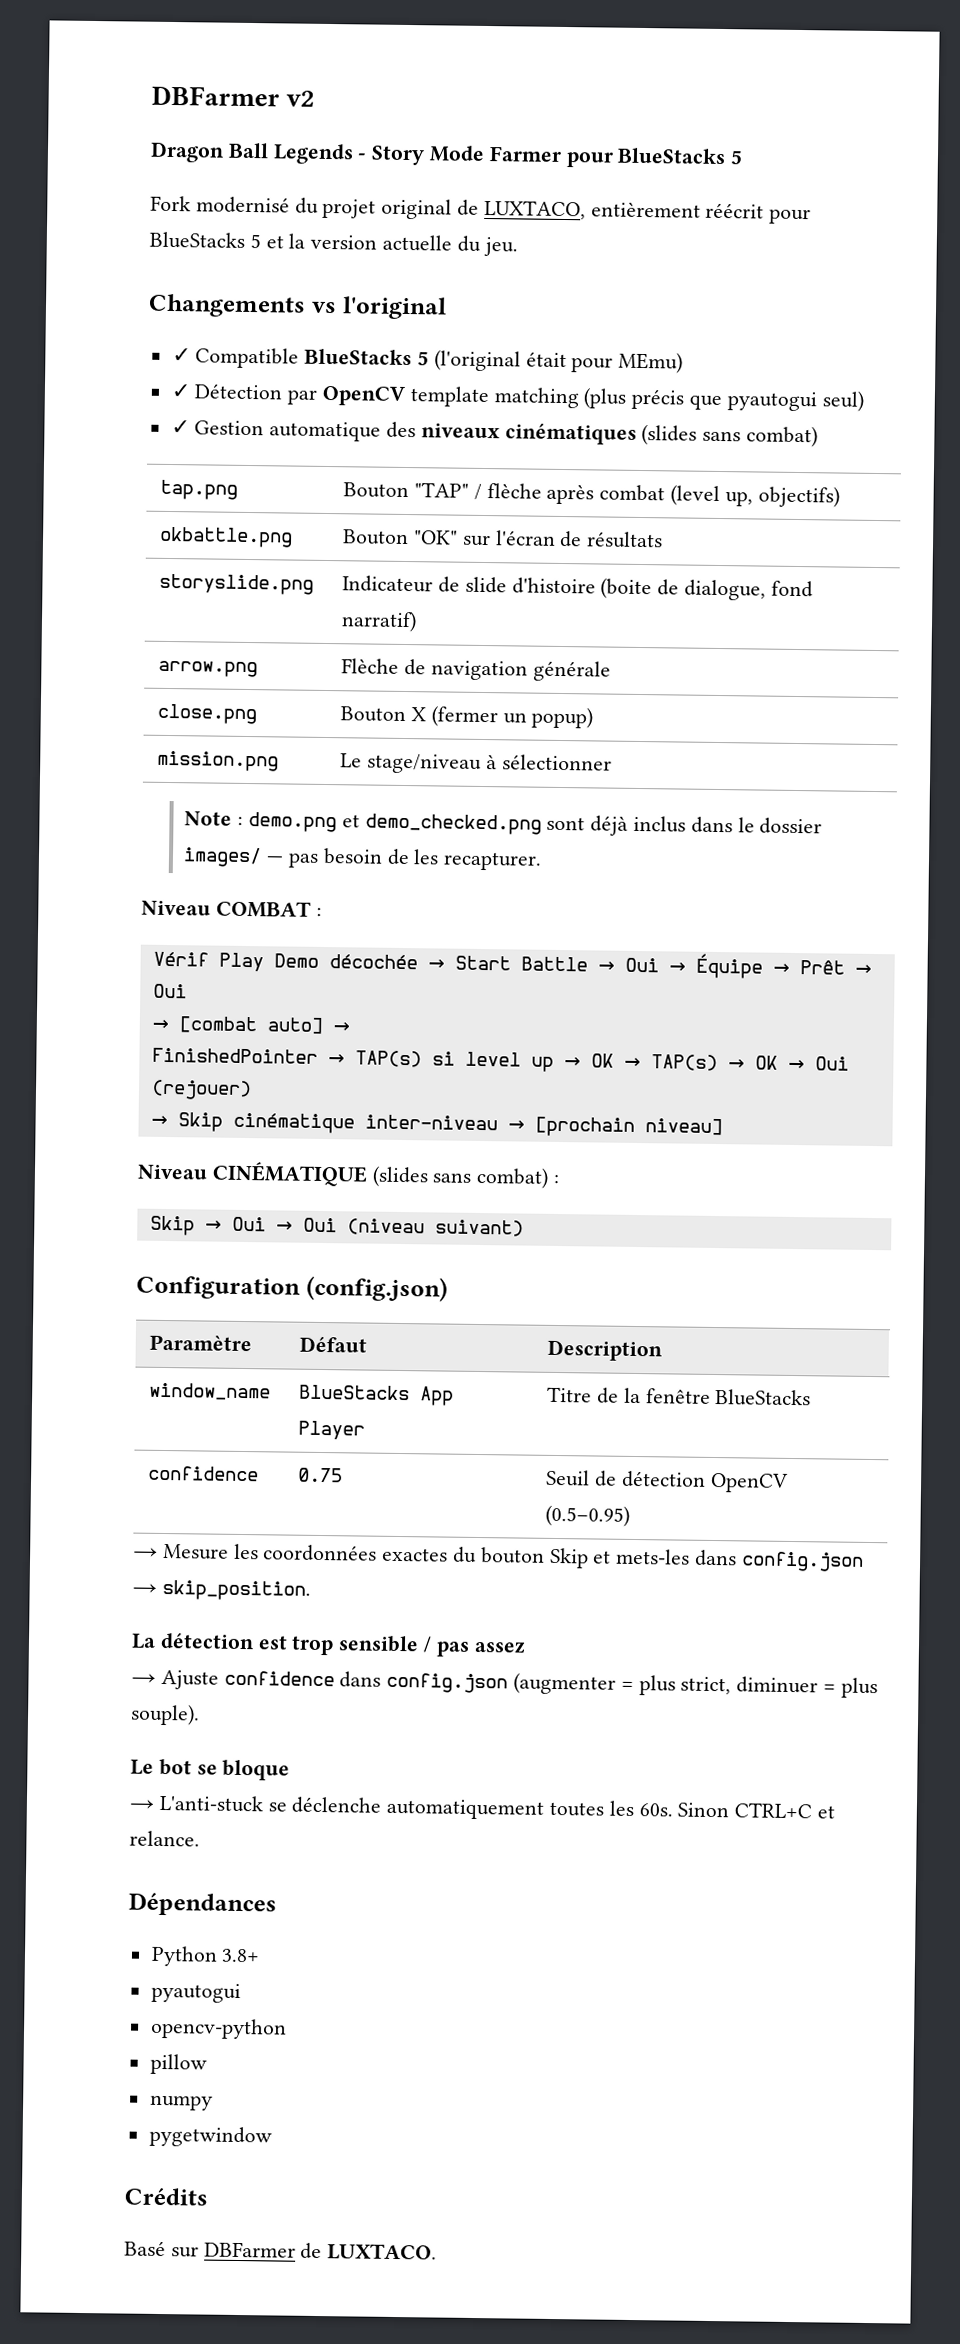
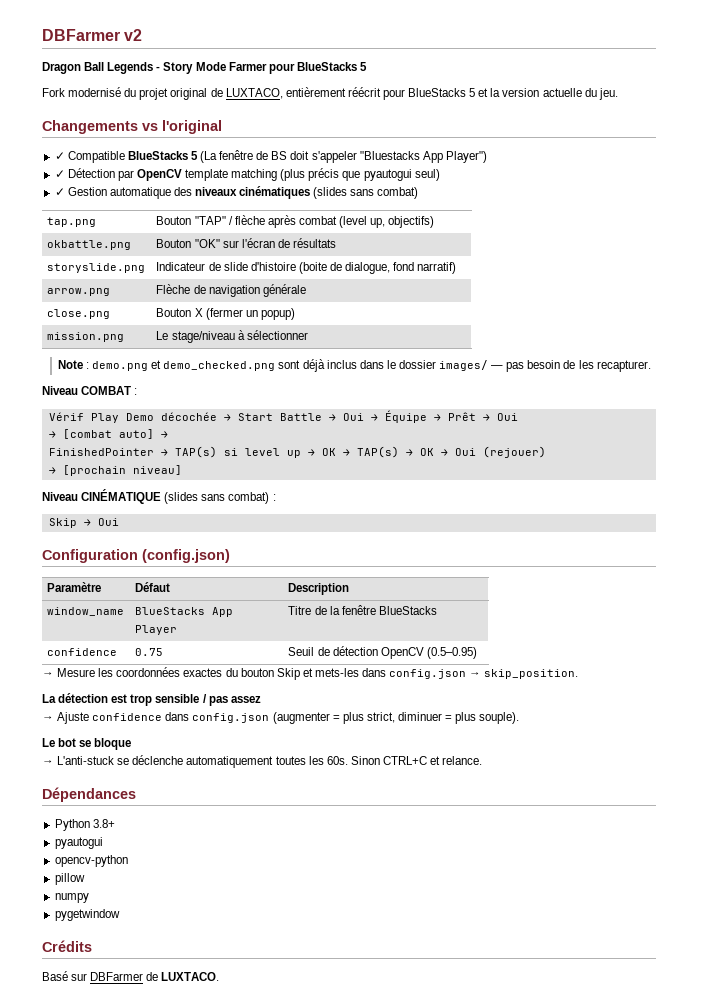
- ✓ Compatible BlueStacks 5 (l'original était pour MEmu)
+ ✓ Compatible BlueStacks 5 (La fenêtre de BS doit s'appeler "Bluestacks App Player")
- → Skip cinématique inter-niveau → [prochain niveau]
+ → [prochain niveau]
- Skip → Oui → Oui (niveau suivant)
+ Skip → Oui

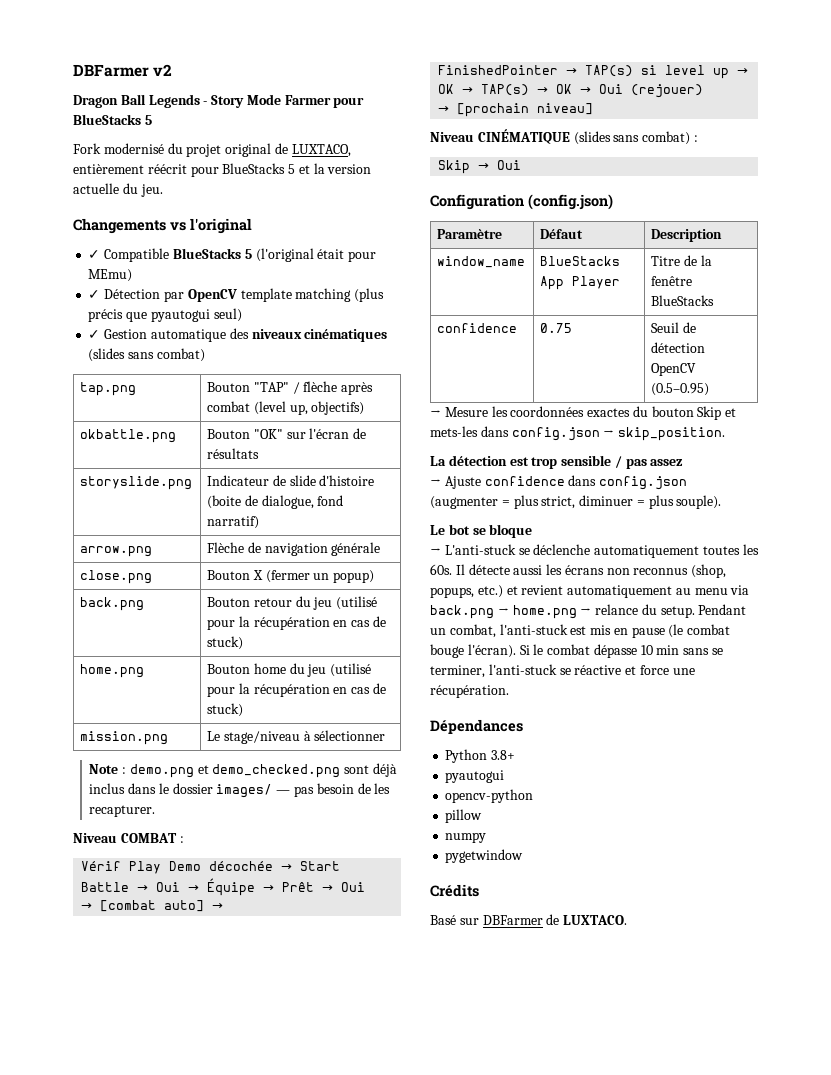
- ✓ Compatible BlueStacks 5 (La fenêtre de BS doit s'appeler "Bluestacks App Player")
+ ✓ Compatible BlueStacks 5 (l'original était pour MEmu)
+ back.png | Bouton retour du jeu (utilisé pour la récupération en cas de stuck)
+ home.png | Bouton home du jeu (utilisé pour la récupération en cas de stuck)
- Sinon CTRL+C et relance.
+ Il détecte aussi les écrans non reconnus (shop, popups, etc.) et revient automatiquement au menu via back.png → home.png → relance du setup. Pendant un combat, l'anti-stuck est mis en pause (le combat bouge l'écran). Si le combat dépasse 10 min sans se terminer, l'anti-stuck se réactive et force une récupération.

